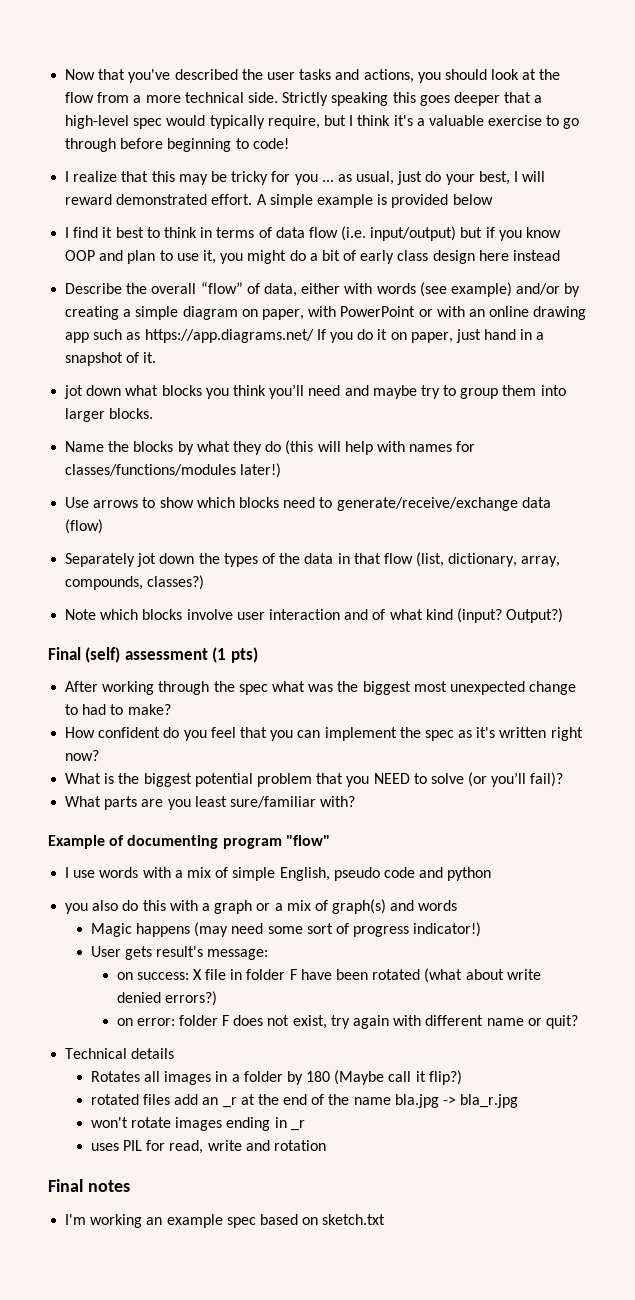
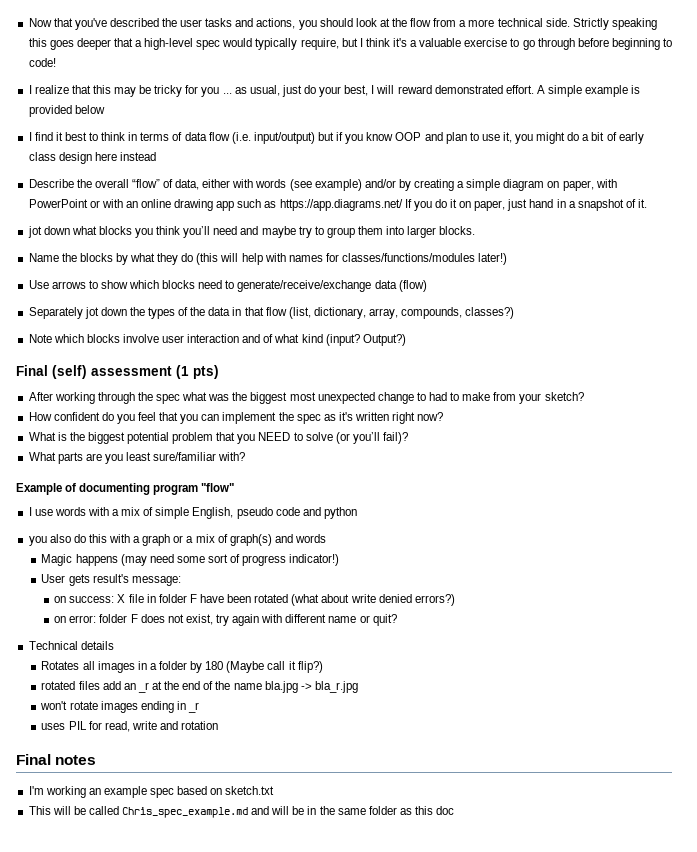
- After working through the spec what was the biggest most unexpected change to had to make?
+ After working through the spec what was the biggest most unexpected change to had to make from your sketch?
+ This will be called Chris_spec_example.md and will be in the same folder as this doc

